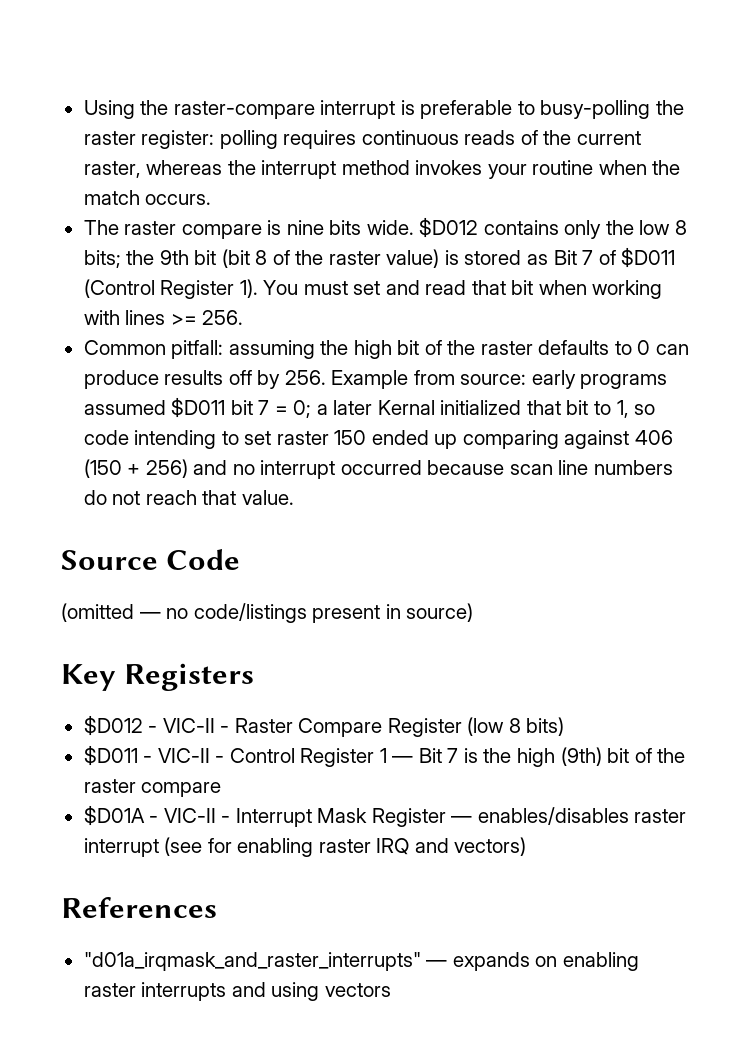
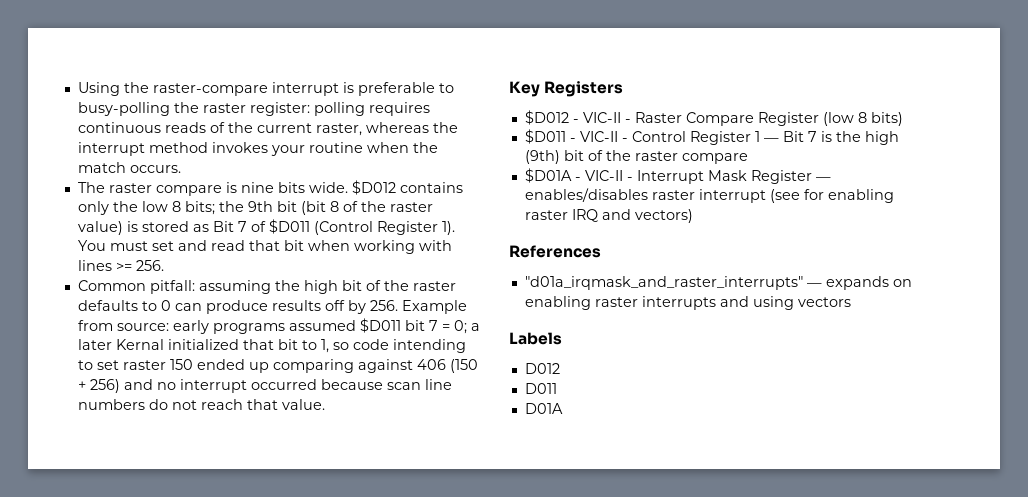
- Source Code
- (omitted — no code/listings present in source)
+ Labels
+ D012
+ D011
+ D01A

